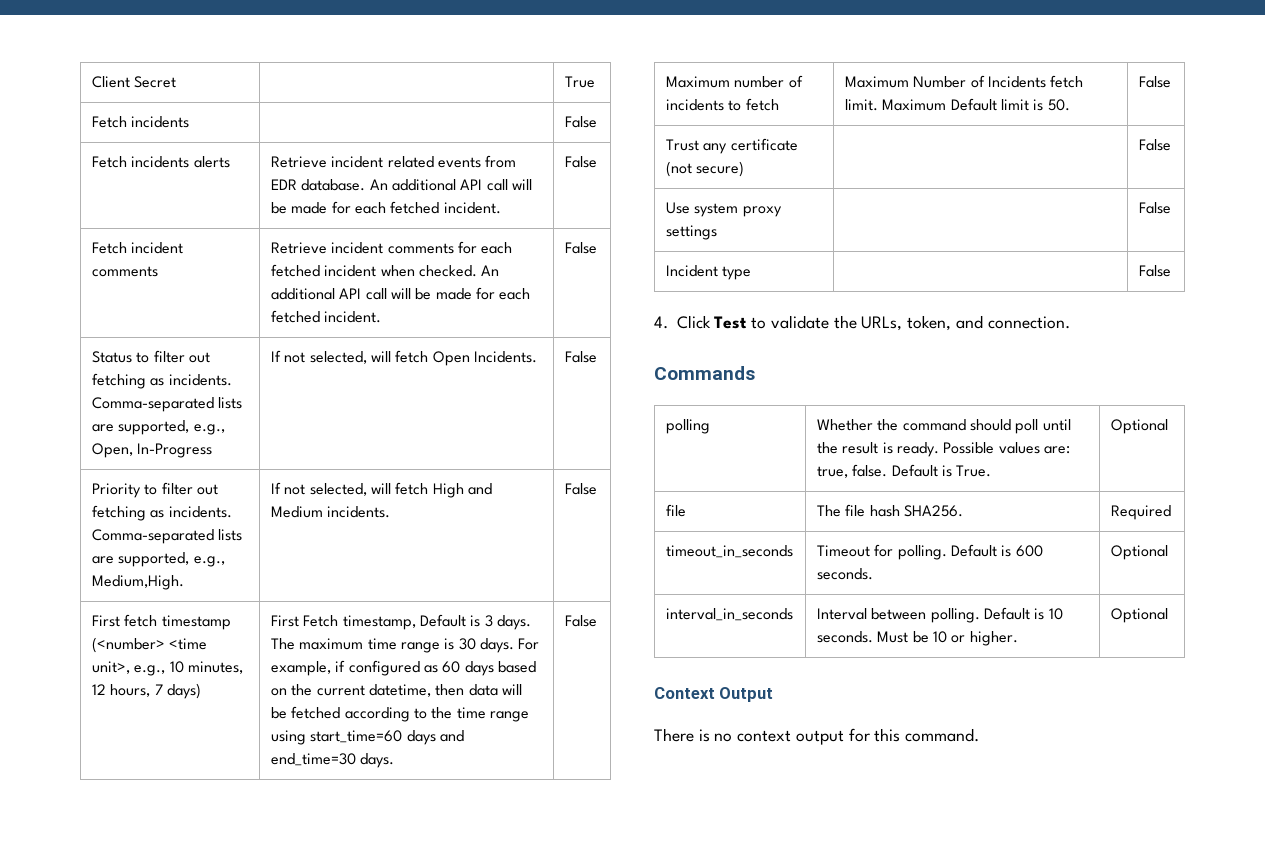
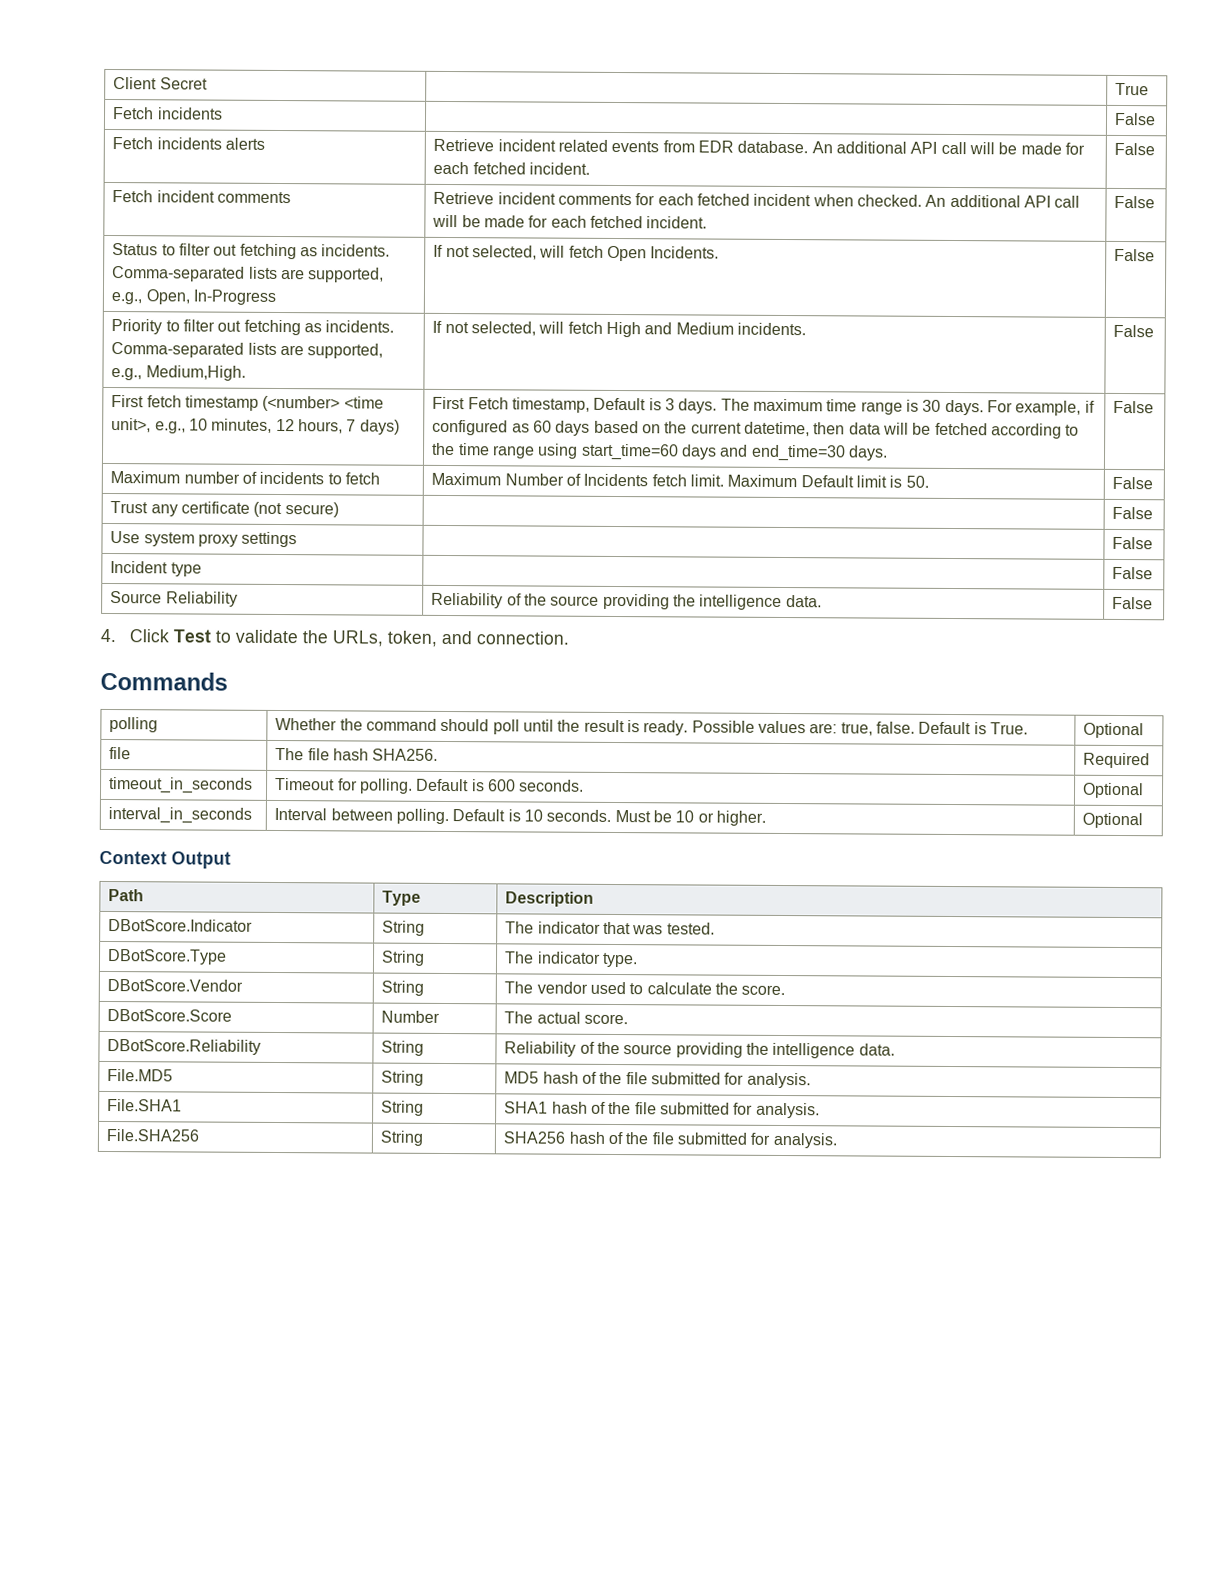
+ Source Reliability | Reliability of the source providing the intelligence data. | False
- There is no context output for this command.
+ Path | Type | Description
+ DBotScore.Indicator | String | The indicator that was tested.
+ DBotScore.Type | String | The indicator type.
+ DBotScore.Vendor | String | The vendor used to calculate the score.
+ DBotScore.Score | Number | The actual score.
+ DBotScore.Reliability | String | Reliability of the source providing the intelligence data.
+ File.MD5 | String | MD5 hash of the file submitted for analysis.
+ File.SHA1 | String | SHA1 hash of the file submitted for analysis.
+ File.SHA256 | String | SHA256 hash of the file submitted for analysis.

